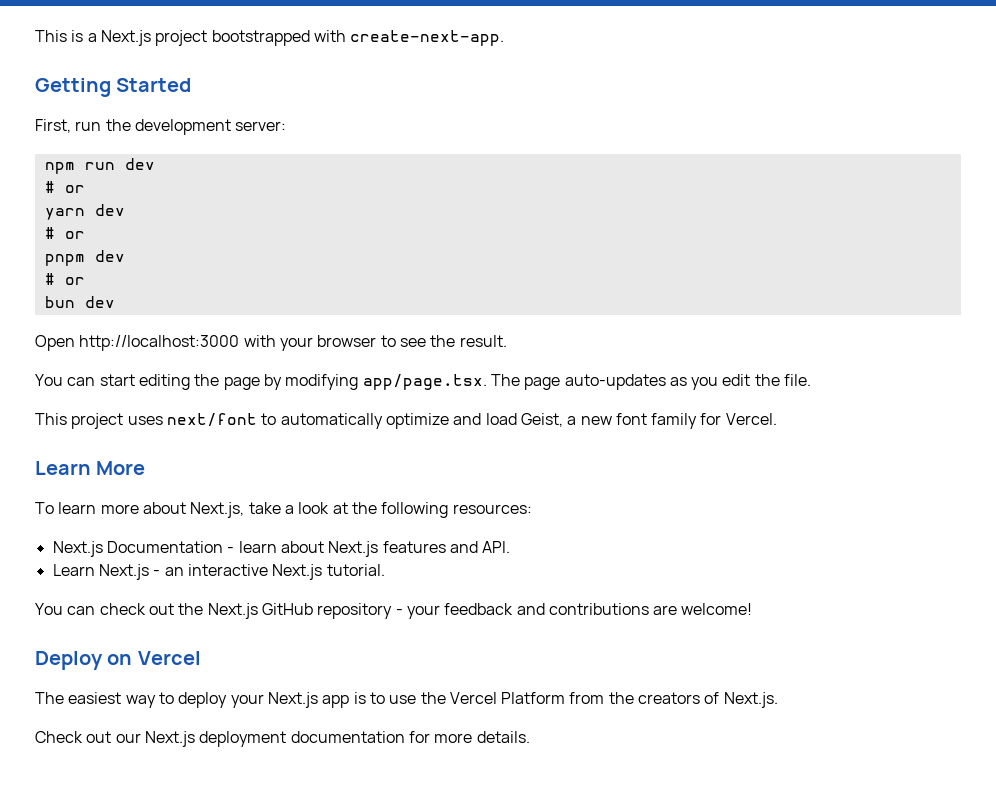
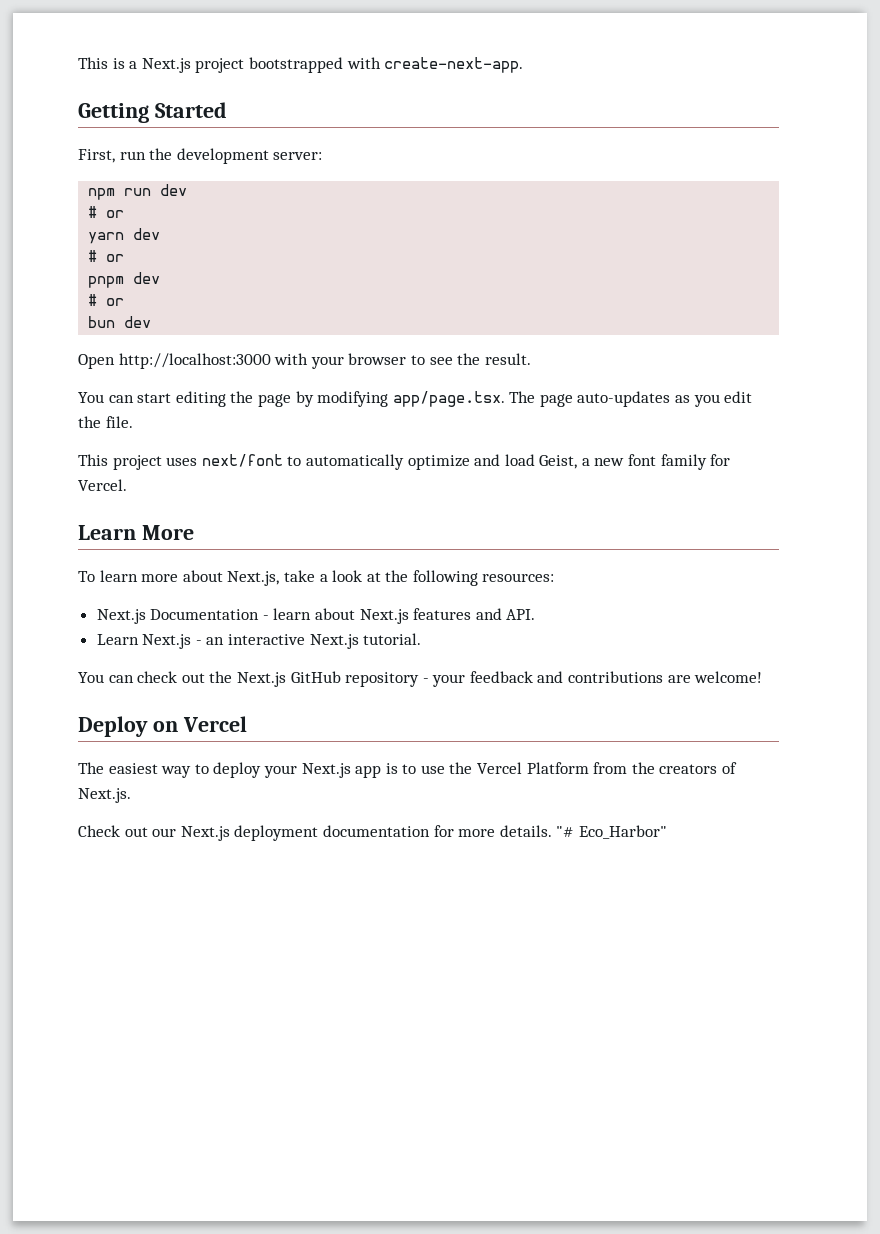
+ "# Eco_Harbor"

